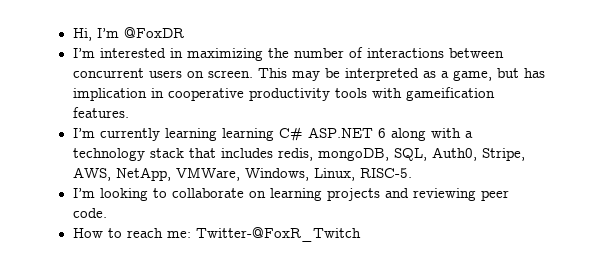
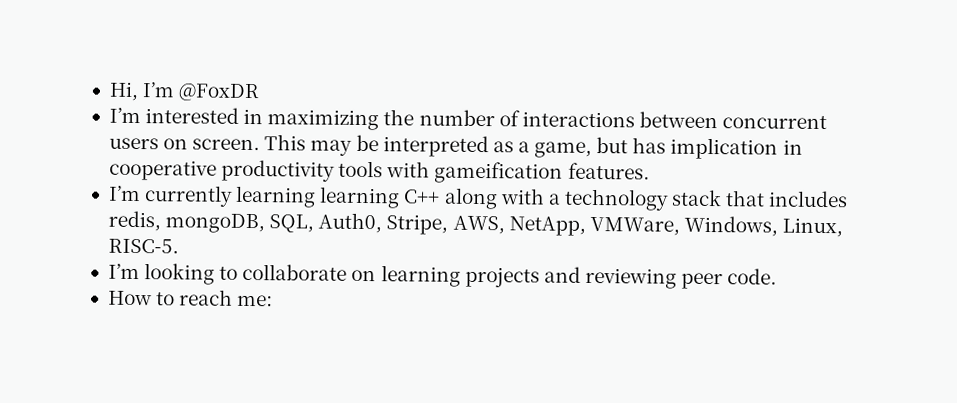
- I’m currently learning learning C# ASP.NET 6 along with a technology stack that includes redis, mongoDB, SQL, Auth0, Stripe, AWS, NetApp, VMWare, Windows, Linux, RISC-5.
+ I’m currently learning learning C++ along with a technology stack that includes redis, mongoDB, SQL, Auth0, Stripe, AWS, NetApp, VMWare, Windows, Linux, RISC-5.
- How to reach me: Twitter-@FoxR_Twitch
+ How to reach me:

